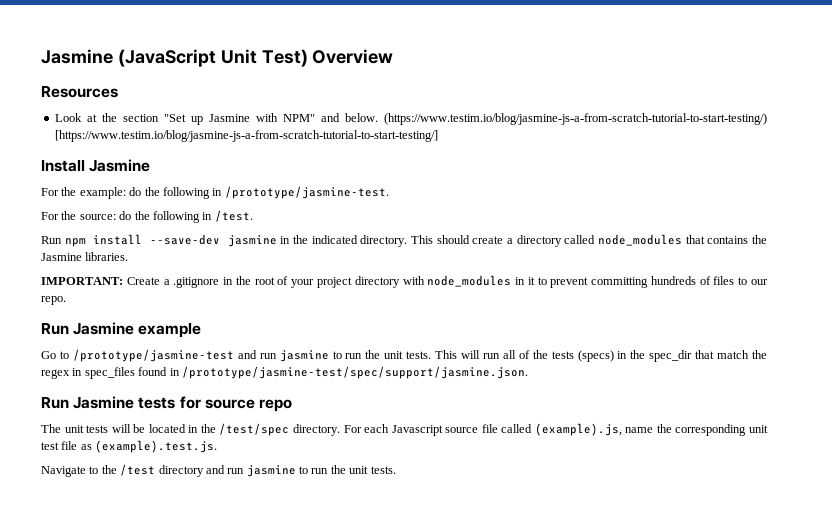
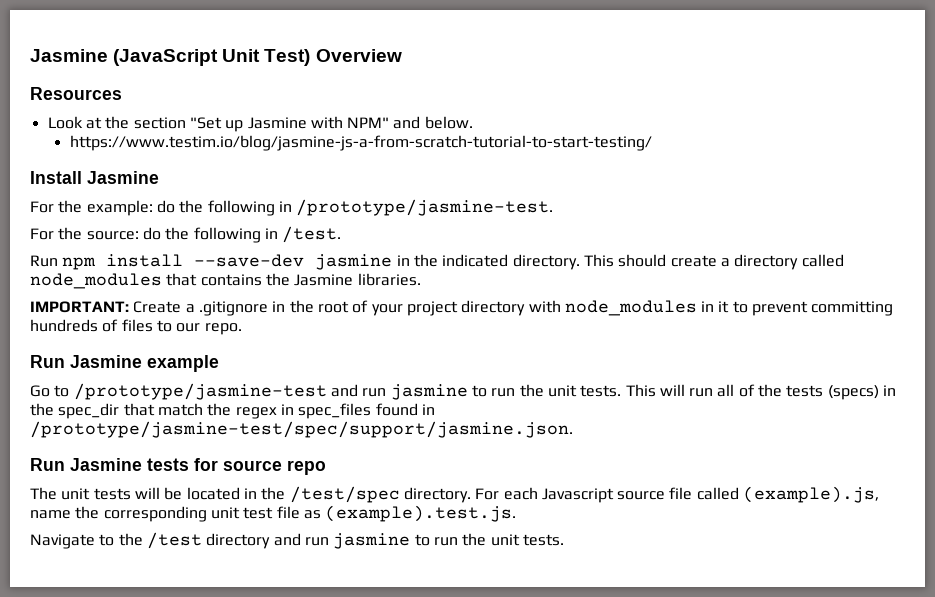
- Look at the section "Set up Jasmine with NPM" and below. (https://www.testim.io/blog/jasmine-js-a-from-scratch-tutorial-to-start-testing/) [https://www.testim.io/blog/jasmine-js-a-from-scratch-tutorial-to-start-testing/]
+ Look at the section "Set up Jasmine with NPM" and below.
+ https://www.testim.io/blog/jasmine-js-a-from-scratch-tutorial-to-start-testing/

